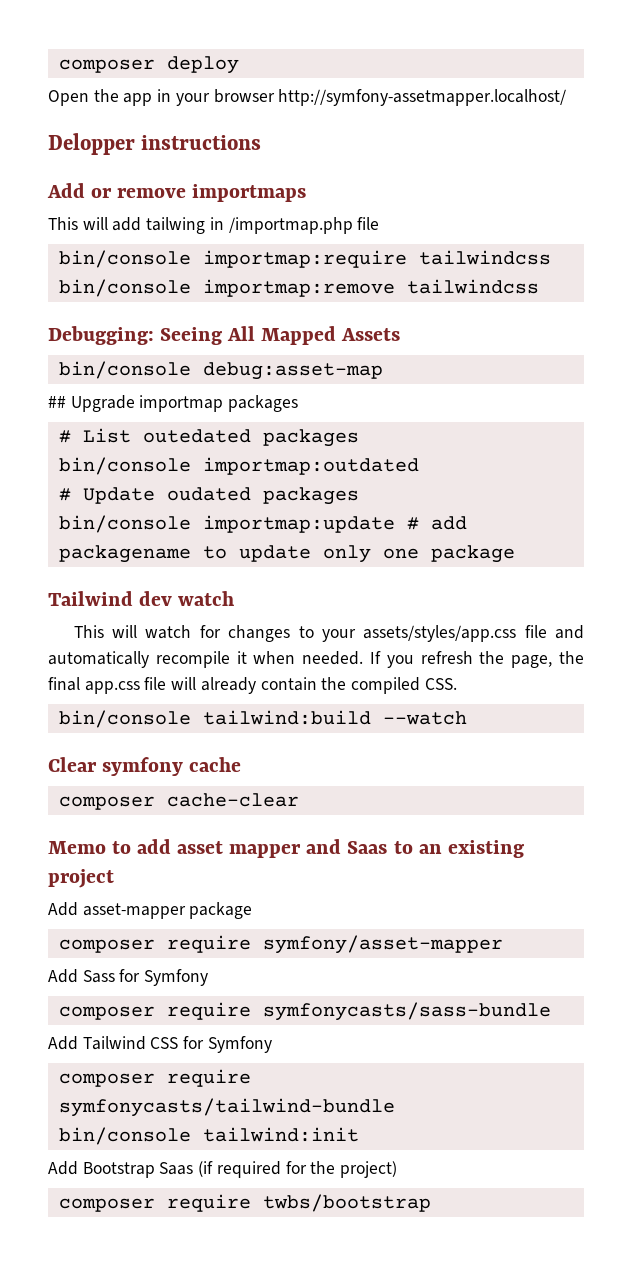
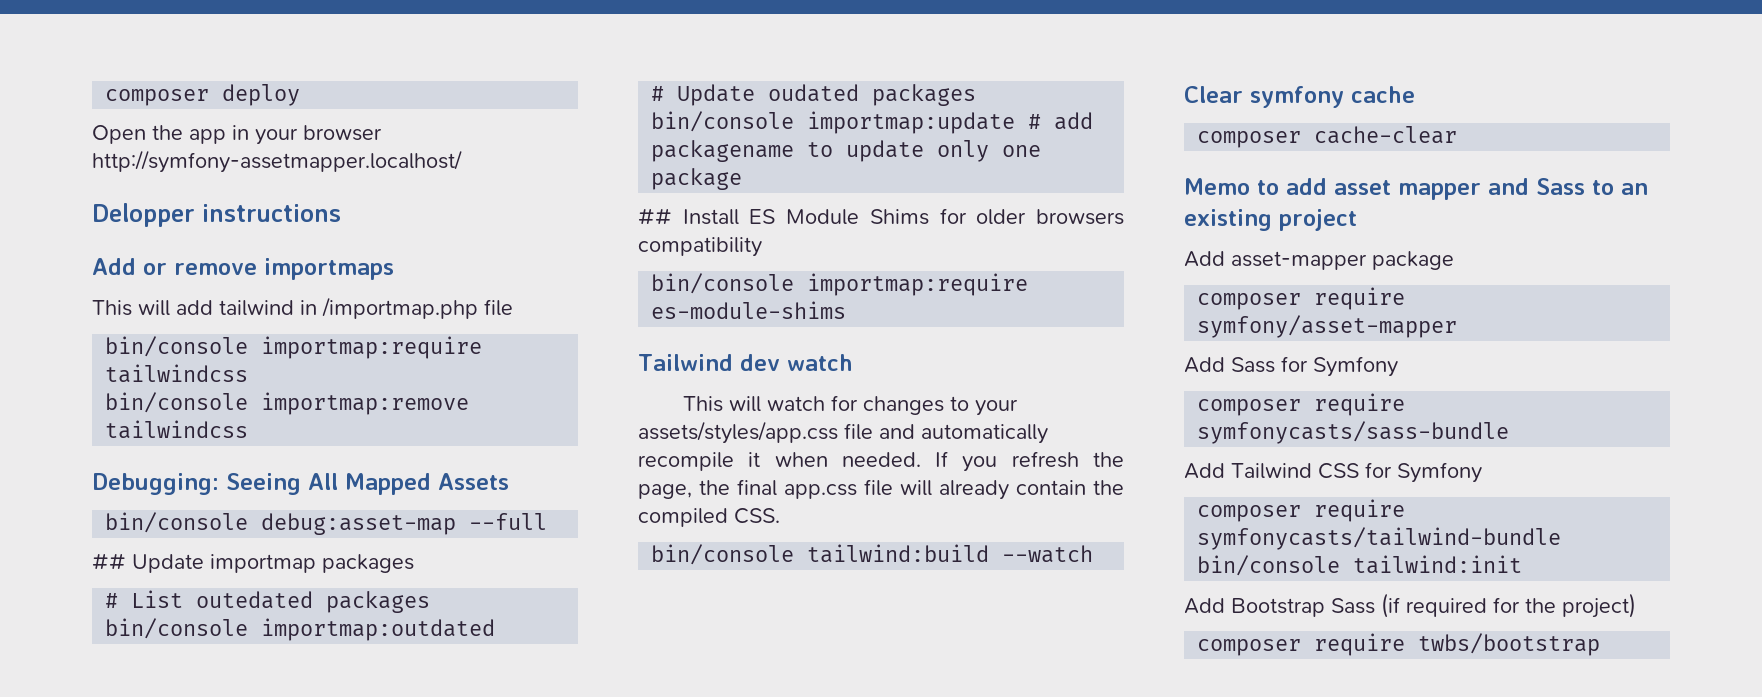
- This will add tailwing in /importmap.php file
+ This will add tailwind in /importmap.php file
- bin/console debug:asset-map
- ## Upgrade importmap packages
+ bin/console debug:asset-map --full
+ ## Update importmap packages
+ ## Install ES Module Shims for older browsers compatibility
+ bin/console importmap:require es-module-shims
- Memo to add asset mapper and Saas to an existing project
+ Memo to add asset mapper and Sass to an existing project
- Add Bootstrap Saas (if required for the project)
+ Add Bootstrap Sass (if required for the project)

